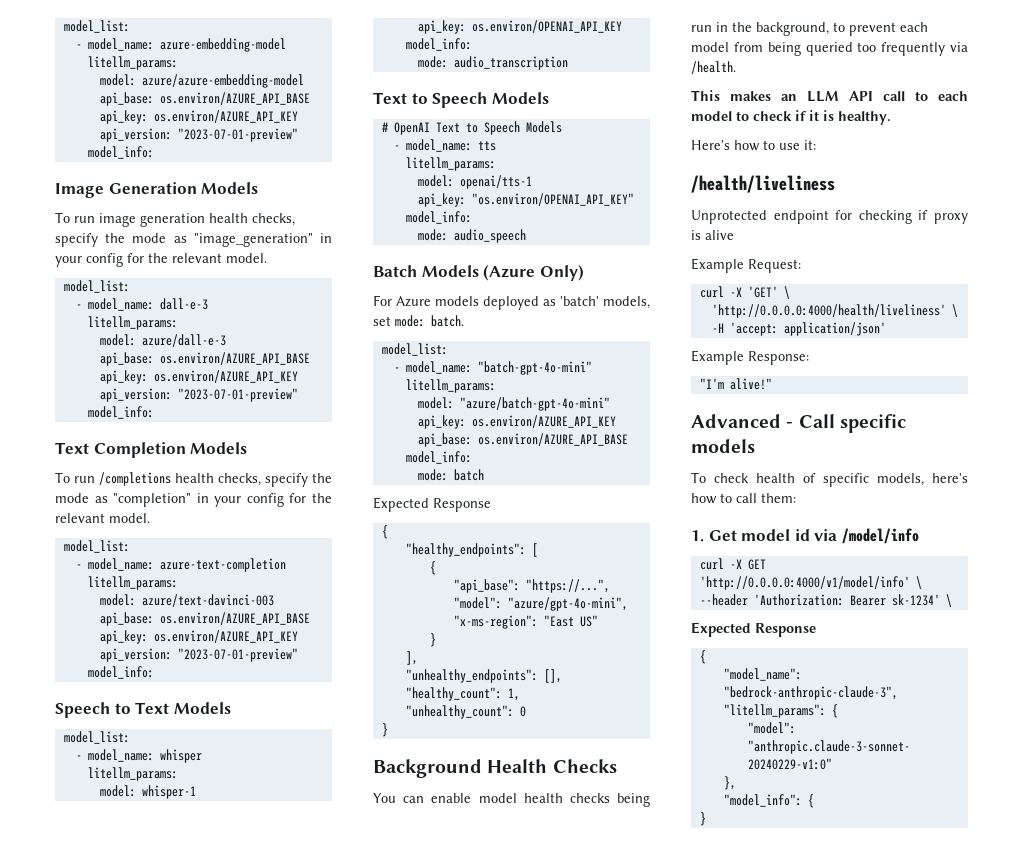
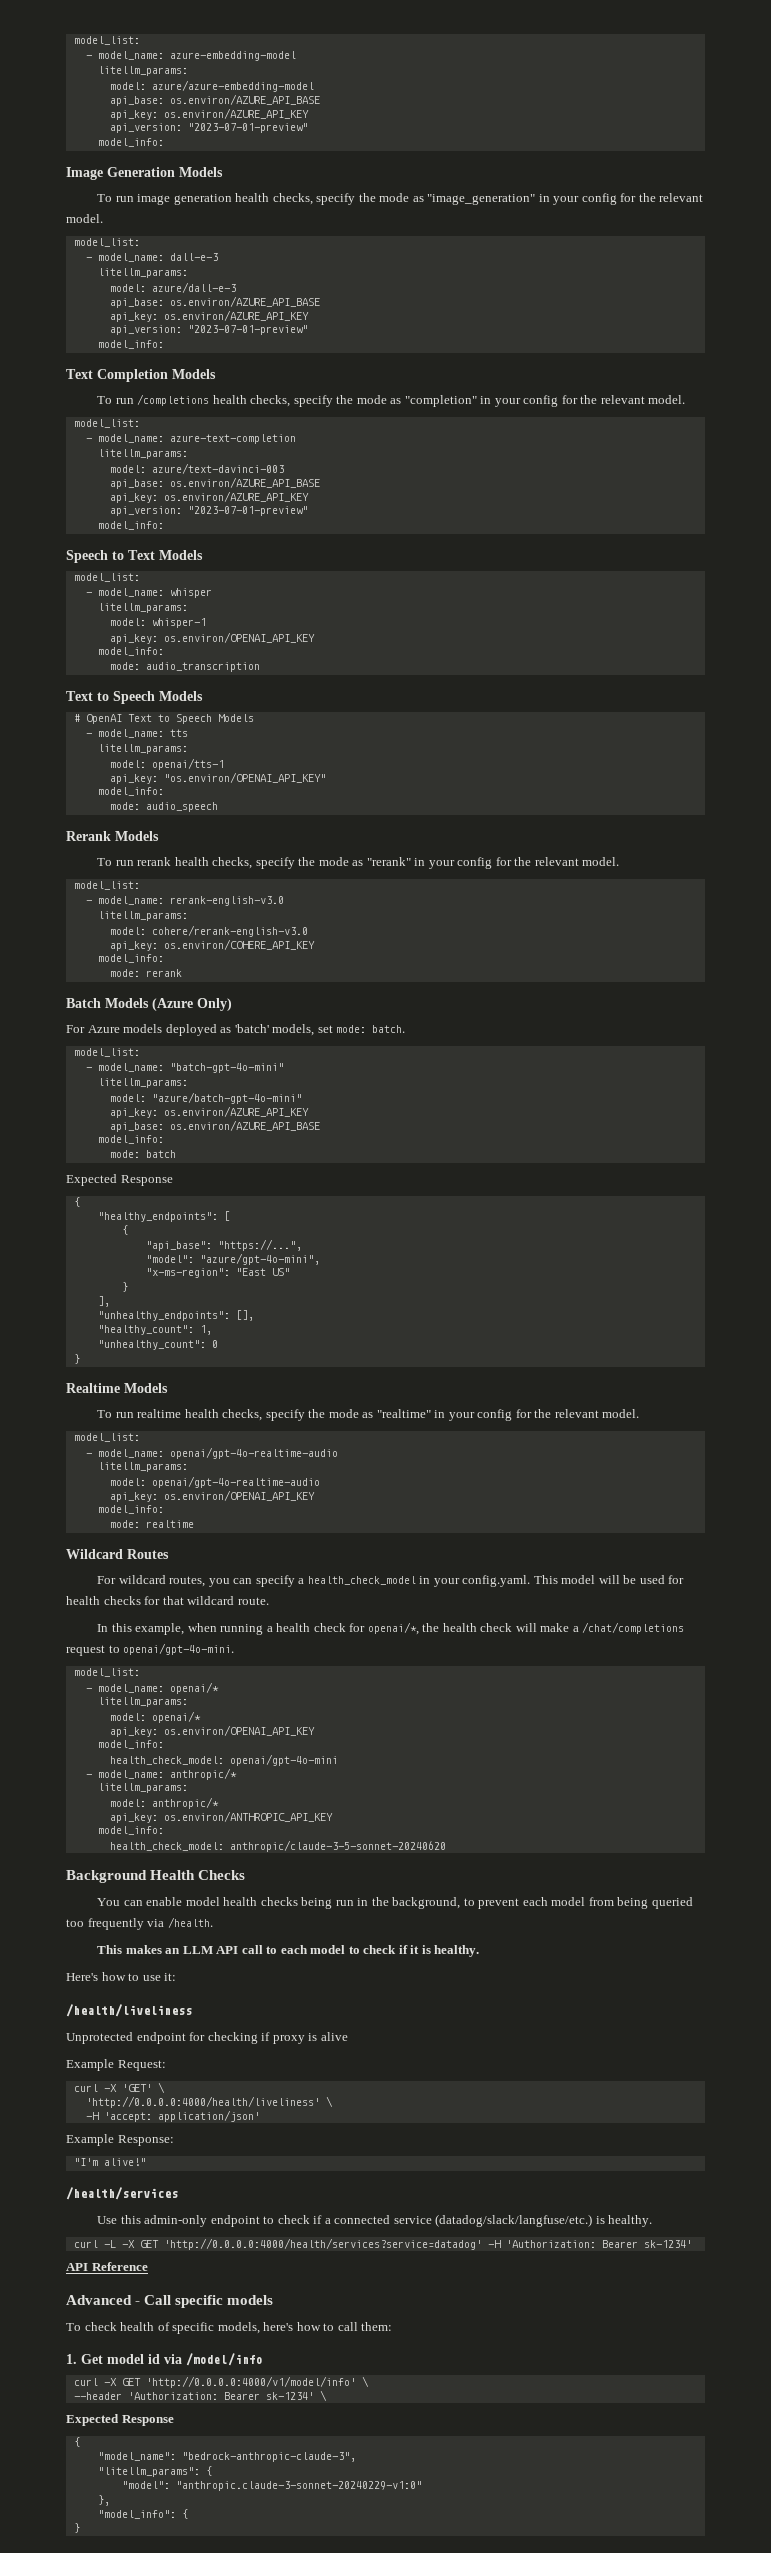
+ Rerank Models
+ To run rerank health checks, specify the mode as "rerank" in your config for the relevant model.
+ model_list:
+ - model_name: rerank-english-v3.0
+ litellm_params:
+ model: cohere/rerank-english-v3.0
+ api_key: os.environ/COHERE_API_KEY
+ model_info:
+ mode: rerank
+ Realtime Models
+ To run realtime health checks, specify the mode as "realtime" in your config for the relevant model.
+ model_list:
+ - model_name: openai/gpt-4o-realtime-audio
+ litellm_params:
+ model: openai/gpt-4o-realtime-audio
+ api_key: os.environ/OPENAI_API_KEY
+ model_info:
+ mode: realtime
+ Wildcard Routes
+ For wildcard routes, you can specify a health_check_model in your config.yaml. This model will be used for health checks for that wildcard route.
+ In this example, when running a health check for openai/*, the health check will make a /chat/completions request to openai/gpt-4o-mini.
+ model_list:
+ - model_name: openai/*
+ litellm_params:
+ model: openai/*
+ api_key: os.environ/OPENAI_API_KEY
+ model_info:
+ health_check_model: openai/gpt-4o-mini
+ - model_name: anthropic/*
+ litellm_params:
+ model: anthropic/*
+ api_key: os.environ/ANTHROPIC_API_KEY
+ model_info:
+ health_check_model: anthropic/claude-3-5-sonnet-20240620
+ /health/services
+ Use this admin-only endpoint to check if a connected service (datadog/slack/langfuse/etc.) is healthy.
+ curl -L -X GET 'http://0.0.0.0:4000/health/services?service=datadog' -H 'Authorization: Bearer sk-1234'
+ API Reference

